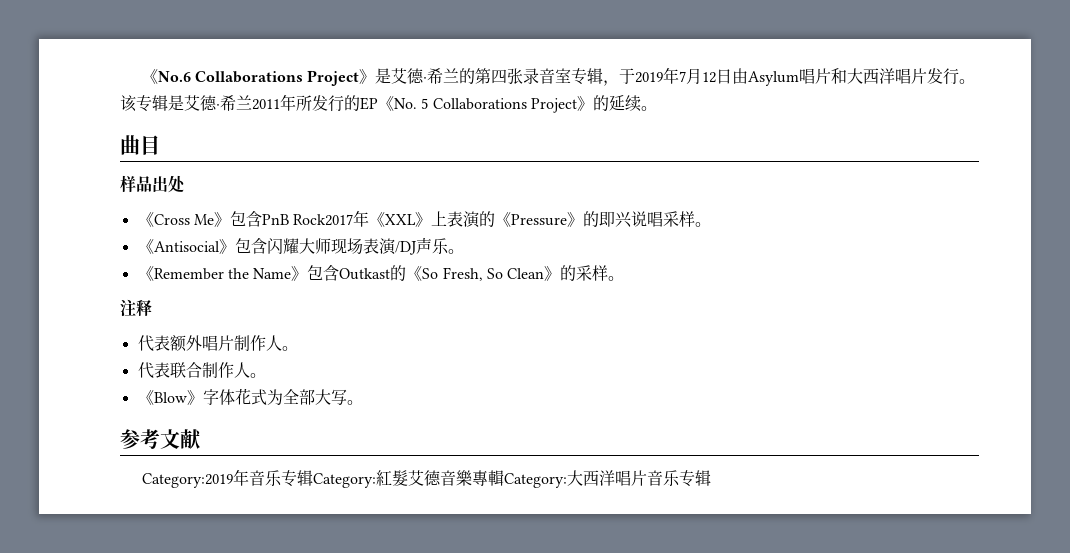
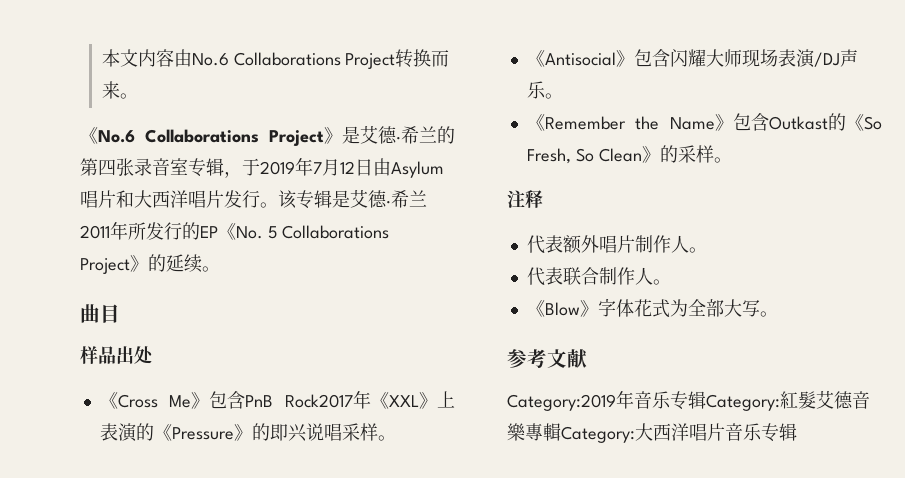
+ 本文内容由No.6 Collaborations Project转换而来。

